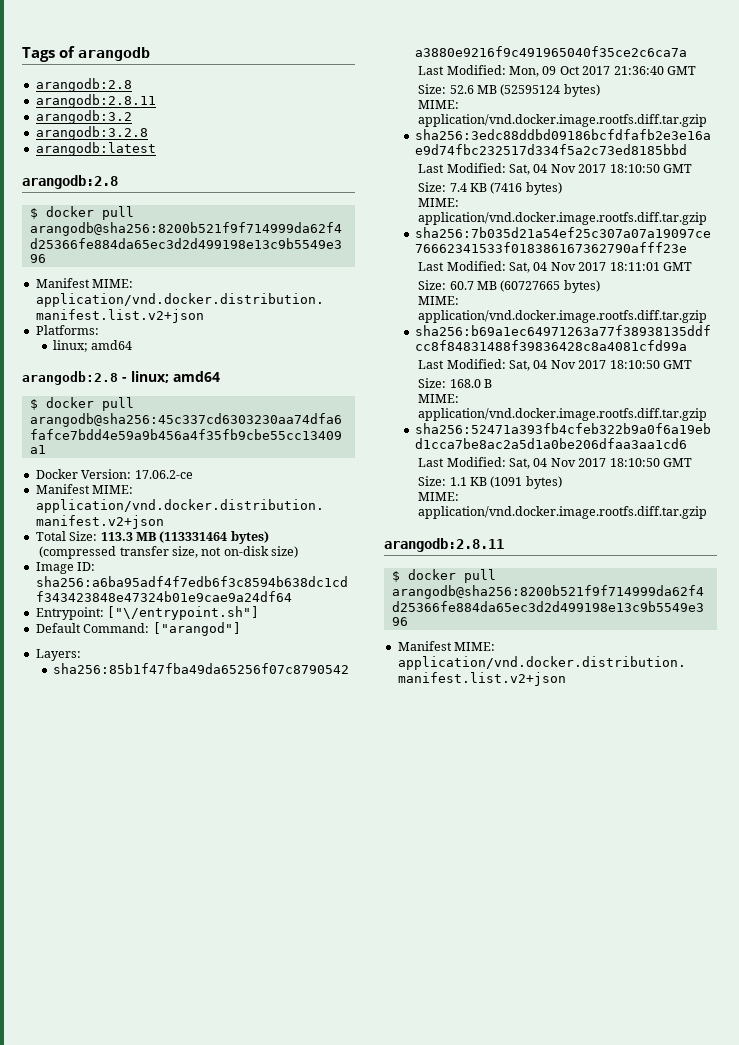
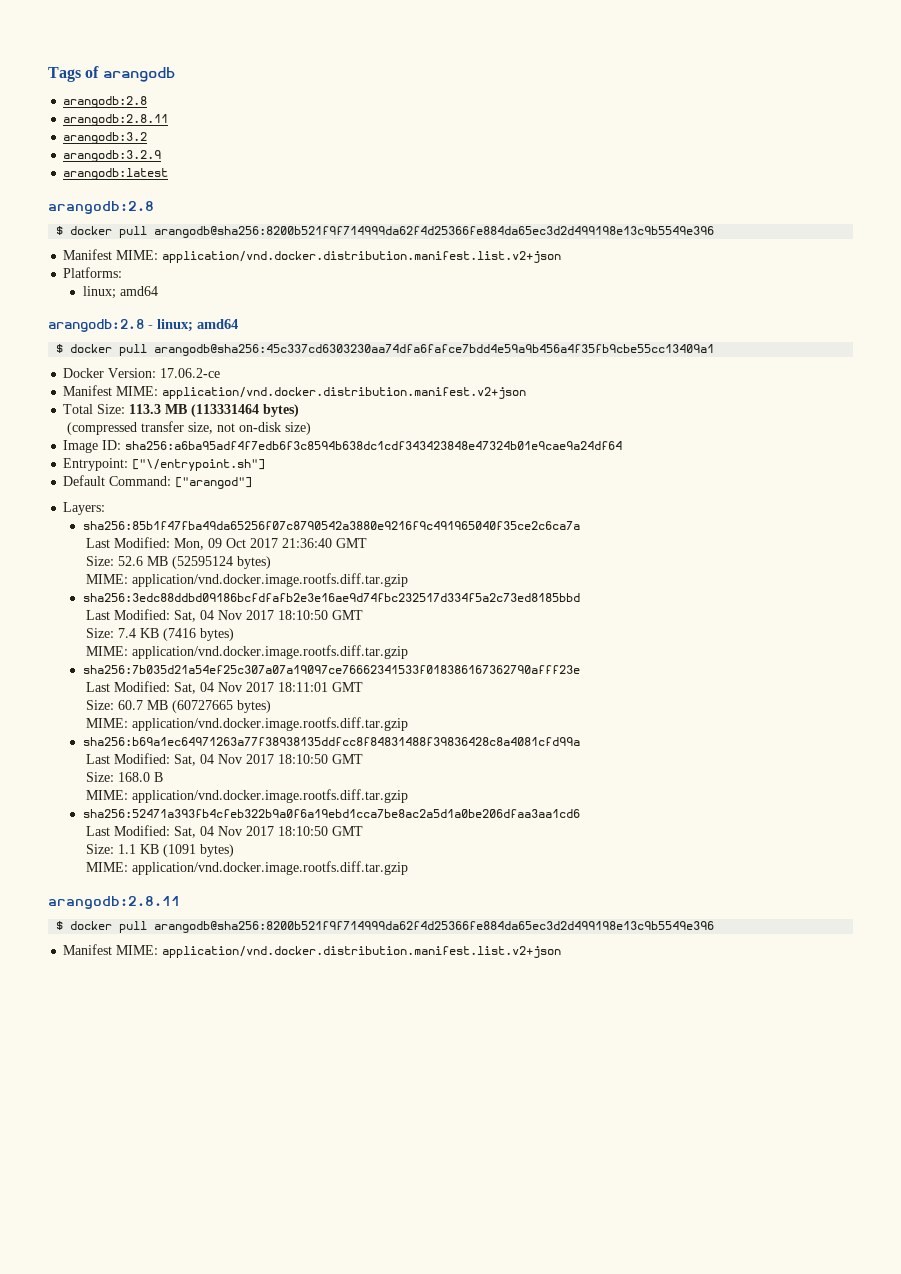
- arangodb:3.2.8
+ arangodb:3.2.9

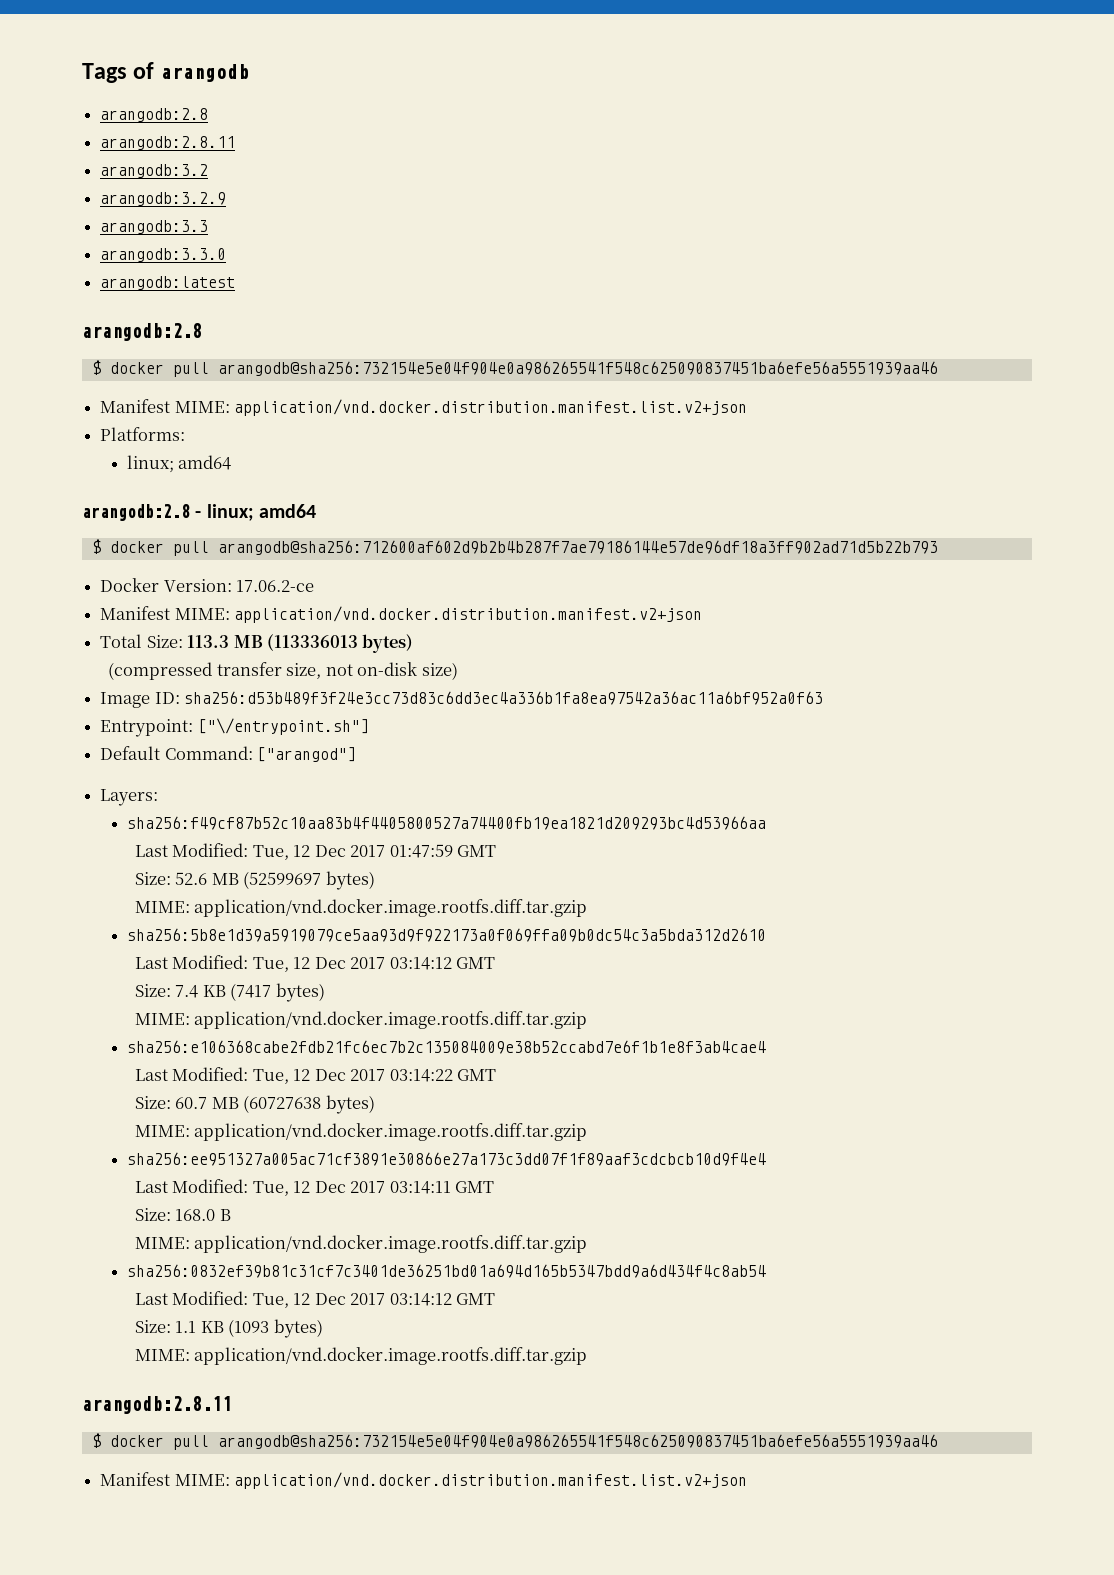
+ arangodb:3.3
+ arangodb:3.3.0
  arangodb:latest
  arangodb:2.8
- $ docker pull arangodb@sha256:8200b521f9f714999da62f4d25366fe884da65ec3d2d499198e13c9b5549e396
+ $ docker pull arangodb@sha256:732154e5e04f904e0a986265541f548c625090837451ba6efe56a5551939aa46
- $ docker pull arangodb@sha256:45c337cd6303230aa74dfa6fafce7bdd4e59a9b456a4f35fb9cbe55cc13409a1
+ $ docker pull arangodb@sha256:712600af602d9b2b4b287f7ae79186144e57de96df18a3ff902ad71d5b22b793
- Total Size: 113.3 MB (113331464 bytes)
+ Total Size: 113.3 MB (113336013 bytes)
- Image ID: sha256:a6ba95adf4f7edb6f3c8594b638dc1cdf343423848e47324b01e9cae9a24df64
+ Image ID: sha256:d53b489f3f24e3cc73d83c6dd3ec4a336b1fa8ea97542a36ac11a6bf952a0f63
- sha256:85b1f47fba49da65256f07c8790542a3880e9216f9c491965040f35ce2c6ca7a
- Last Modified: Mon, 09 Oct 2017 21:36:40 GMT
+ sha256:f49cf87b52c10aa83b4f4405800527a74400fb19ea1821d209293bc4d53966aa
+ Last Modified: Tue, 12 Dec 2017 01:47:59 GMT
- Size: 52.6 MB (52595124 bytes)
+ Size: 52.6 MB (52599697 bytes)
  MIME: application/vnd.docker.image.rootfs.diff.tar.gzip
- sha256:3edc88ddbd09186bcfdfafb2e3e16ae9d74fbc232517d334f5a2c73ed8185bbd
- Last Modified: Sat, 04 Nov 2017 18:10:50 GMT
+ sha256:5b8e1d39a5919079ce5aa93d9f922173a0f069ffa09b0dc54c3a5bda312d2610
+ Last Modified: Tue, 12 Dec 2017 03:14:12 GMT
- Size: 7.4 KB (7416 bytes)
+ Size: 7.4 KB (7417 bytes)
  MIME: application/vnd.docker.image.rootfs.diff.tar.gzip
- sha256:7b035d21a54ef25c307a07a19097ce76662341533f018386167362790afff23e
- Last Modified: Sat, 04 Nov 2017 18:11:01 GMT
+ sha256:e106368cabe2fdb21fc6ec7b2c135084009e38b52ccabd7e6f1b1e8f3ab4cae4
+ Last Modified: Tue, 12 Dec 2017 03:14:22 GMT
- Size: 60.7 MB (60727665 bytes)
+ Size: 60.7 MB (60727638 bytes)
  MIME: application/vnd.docker.image.rootfs.diff.tar.gzip
- sha256:b69a1ec64971263a77f38938135ddfcc8f84831488f39836428c8a4081cfd99a
- Last Modified: Sat, 04 Nov 2017 18:10:50 GMT
+ sha256:ee951327a005ac71cf3891e30866e27a173c3dd07f1f89aaf3cdcbcb10d9f4e4
+ Last Modified: Tue, 12 Dec 2017 03:14:11 GMT
- sha256:52471a393fb4cfeb322b9a0f6a19ebd1cca7be8ac2a5d1a0be206dfaa3aa1cd6
- Last Modified: Sat, 04 Nov 2017 18:10:50 GMT
+ sha256:0832ef39b81c31cf7c3401de36251bd01a694d165b5347bdd9a6d434f4c8ab54
+ Last Modified: Tue, 12 Dec 2017 03:14:12 GMT
- Size: 1.1 KB (1091 bytes)
+ Size: 1.1 KB (1093 bytes)
  MIME: application/vnd.docker.image.rootfs.diff.tar.gzip
  arangodb:2.8.11
- $ docker pull arangodb@sha256:8200b521f9f714999da62f4d25366fe884da65ec3d2d499198e13c9b5549e396
+ $ docker pull arangodb@sha256:732154e5e04f904e0a986265541f548c625090837451ba6efe56a5551939aa46

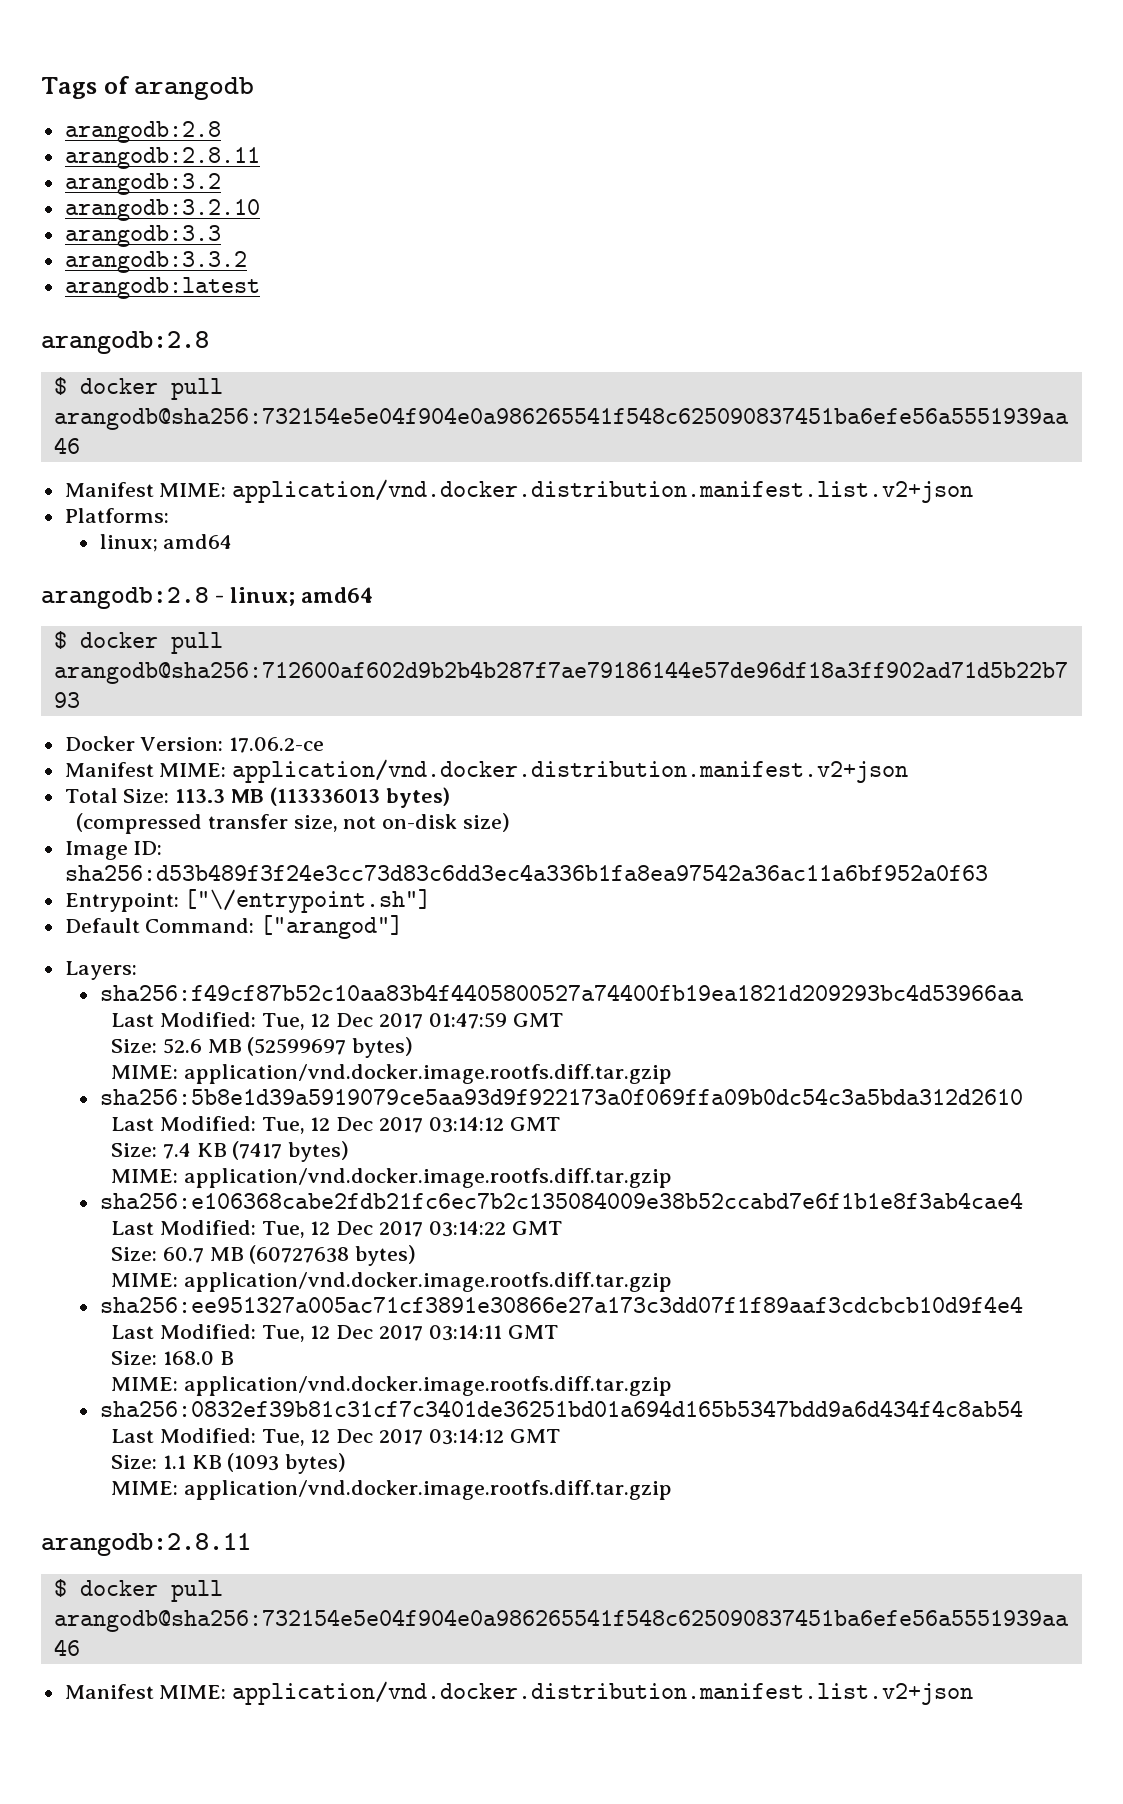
- arangodb:3.2.9
+ arangodb:3.2.10
- arangodb:3.3.0
+ arangodb:3.3.2

